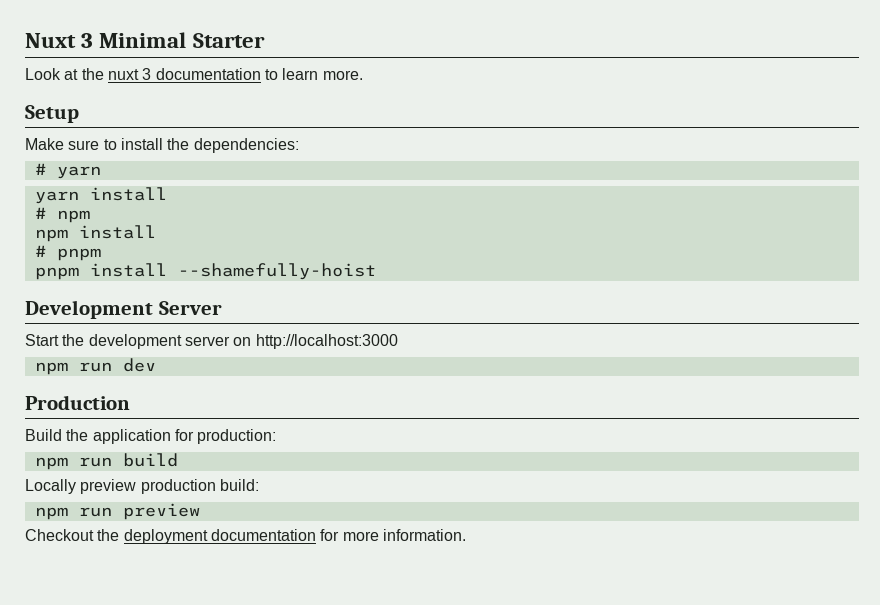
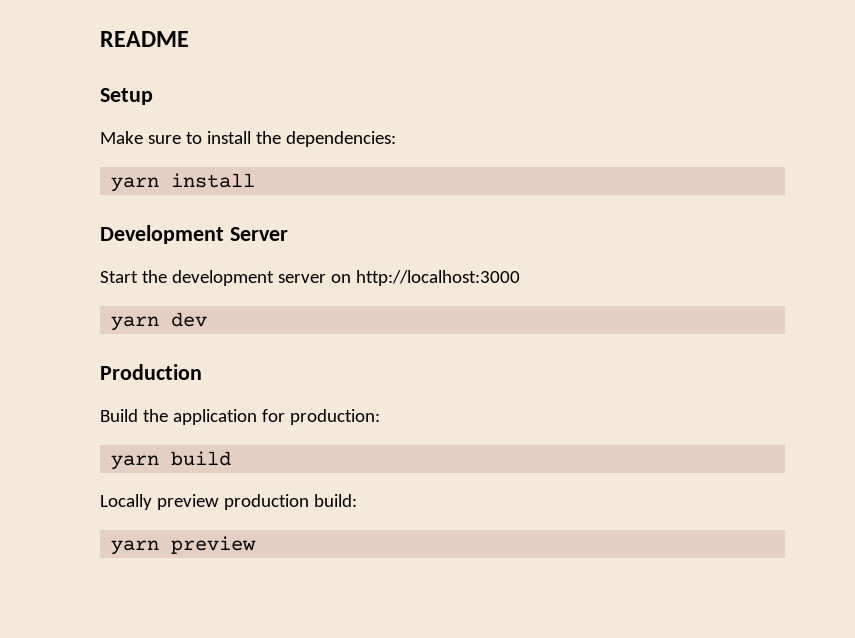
- Nuxt 3 Minimal Starter
- Look at the nuxt 3 documentation to learn more.
+ README
- # yarn
- # npm
- npm install
- # pnpm
- pnpm install --shamefully-hoist
- npm run dev
+ yarn dev
- npm run build
+ yarn build
- npm run preview
- Checkout the deployment documentation for more information.
+ yarn preview

